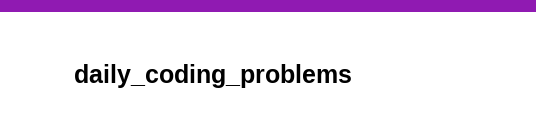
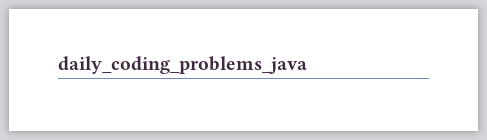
- daily_coding_problems
+ daily_coding_problems_java

